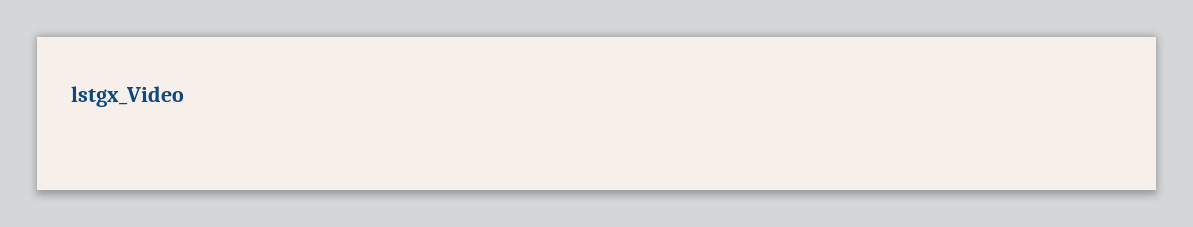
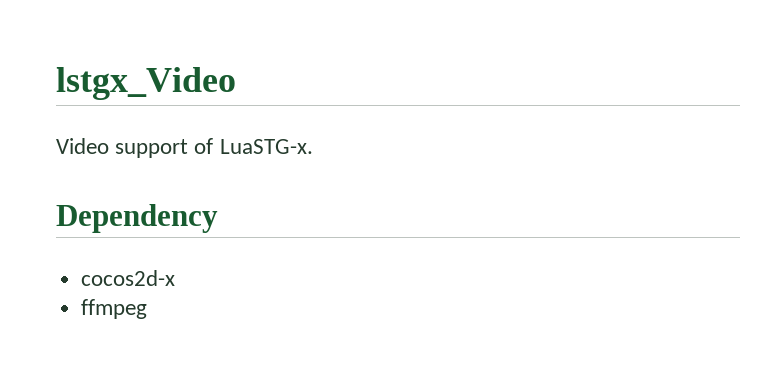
+ Video support of LuaSTG-x.
+ Dependency
+ cocos2d-x
+ ffmpeg

